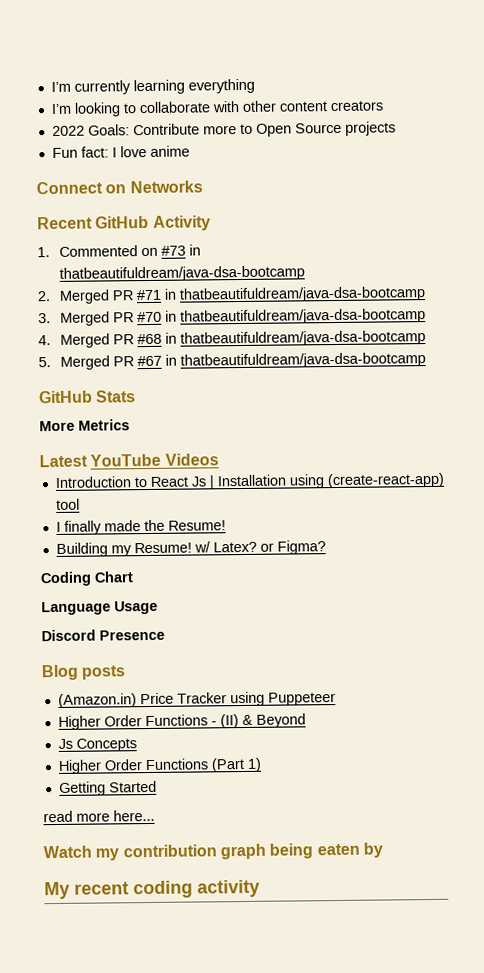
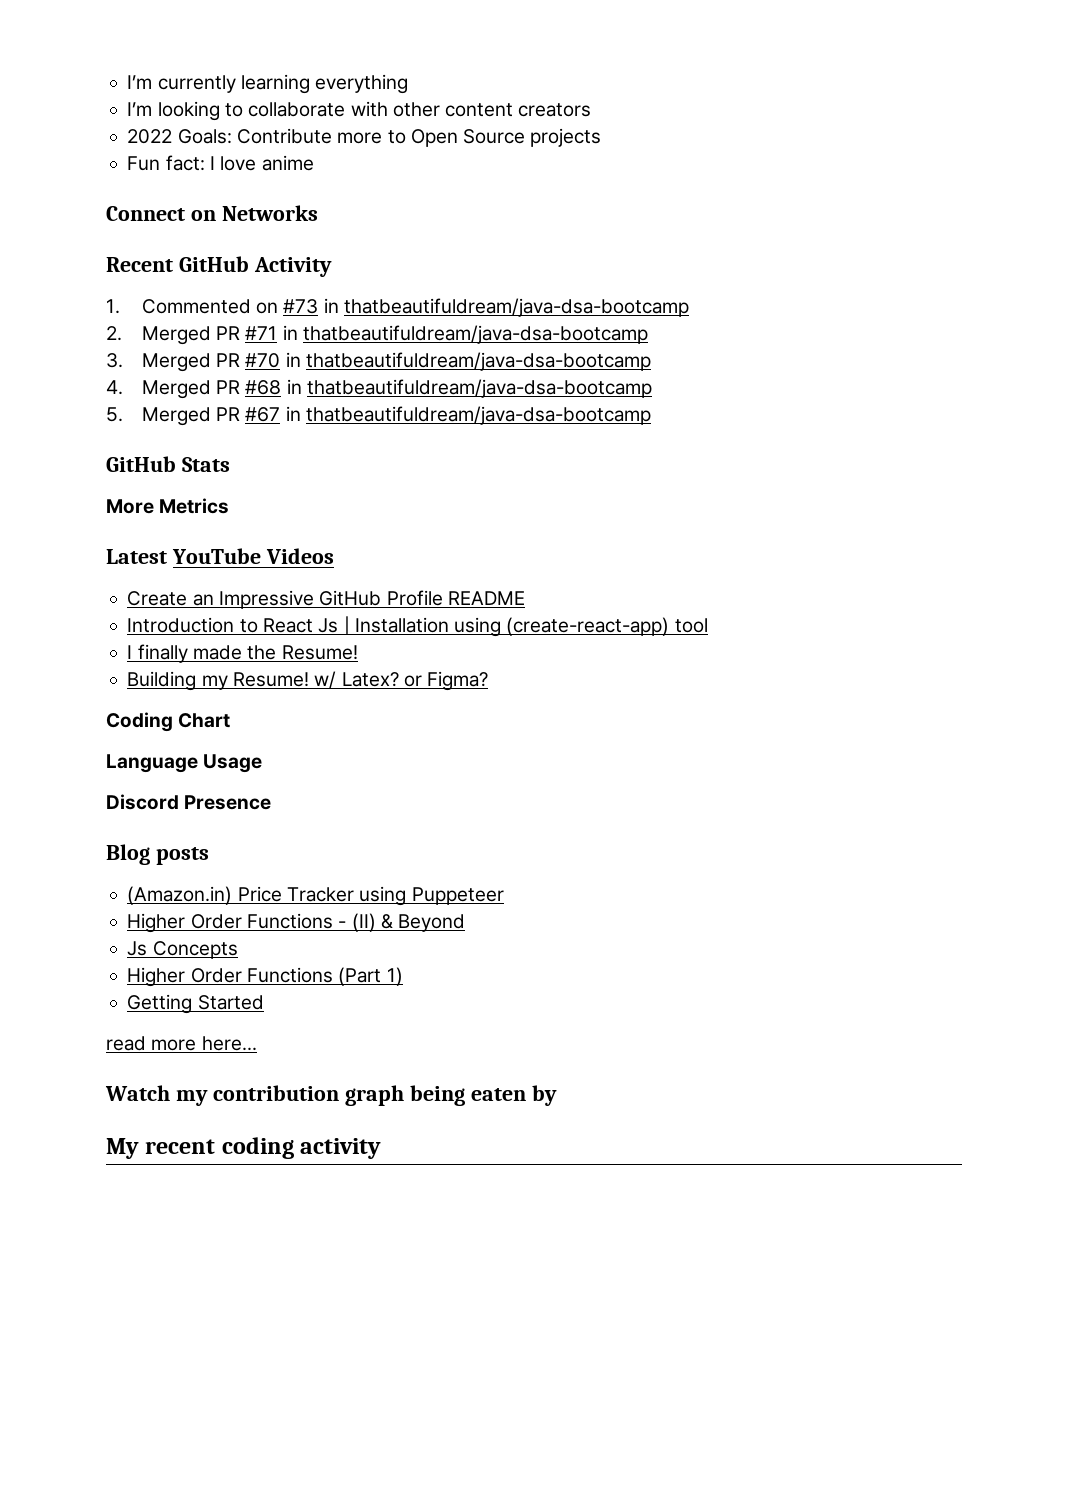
+ Create an Impressive GitHub Profile README

